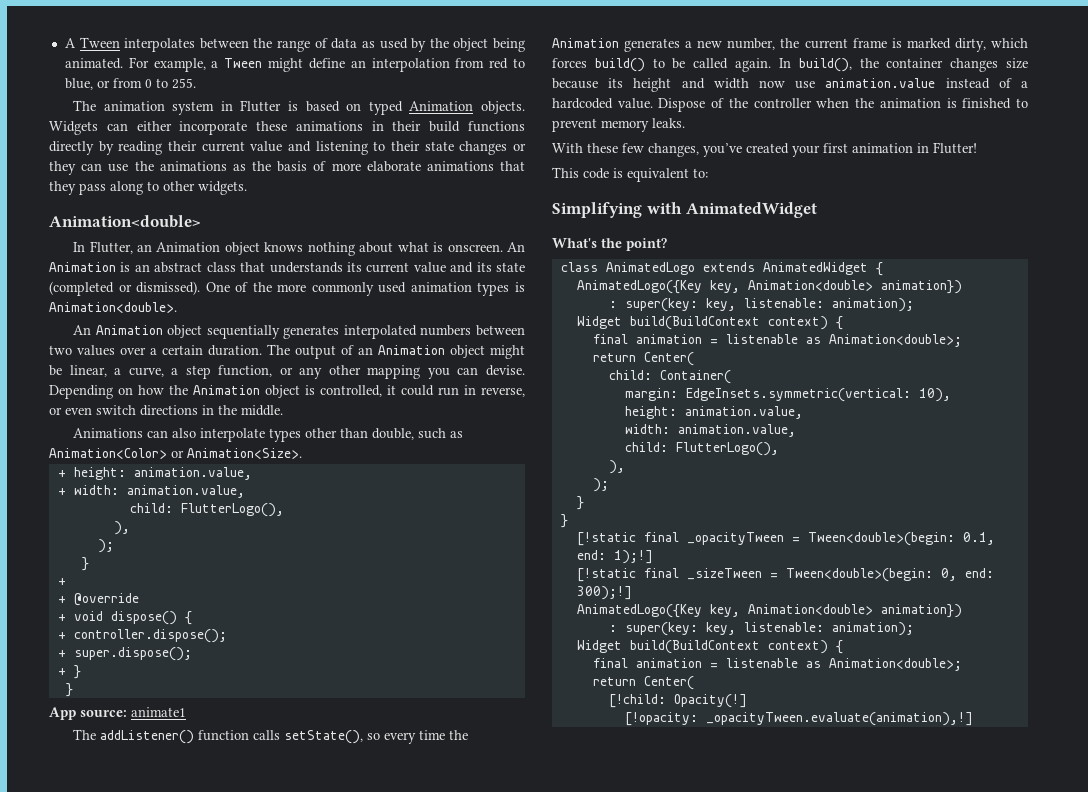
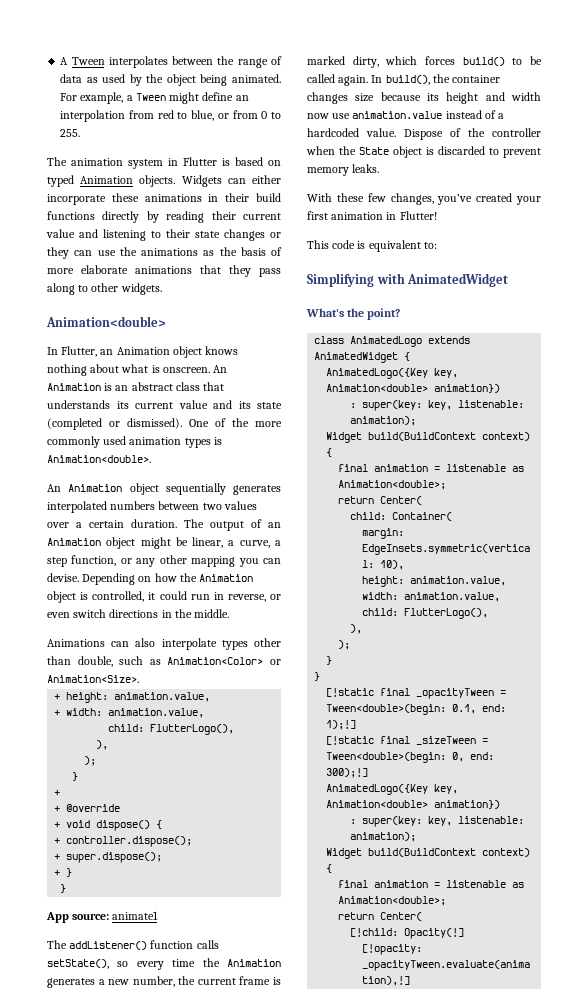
- Dispose of the controller when the animation is finished to prevent memory leaks.
+ Dispose of the controller when the State object is discarded to prevent memory leaks.

